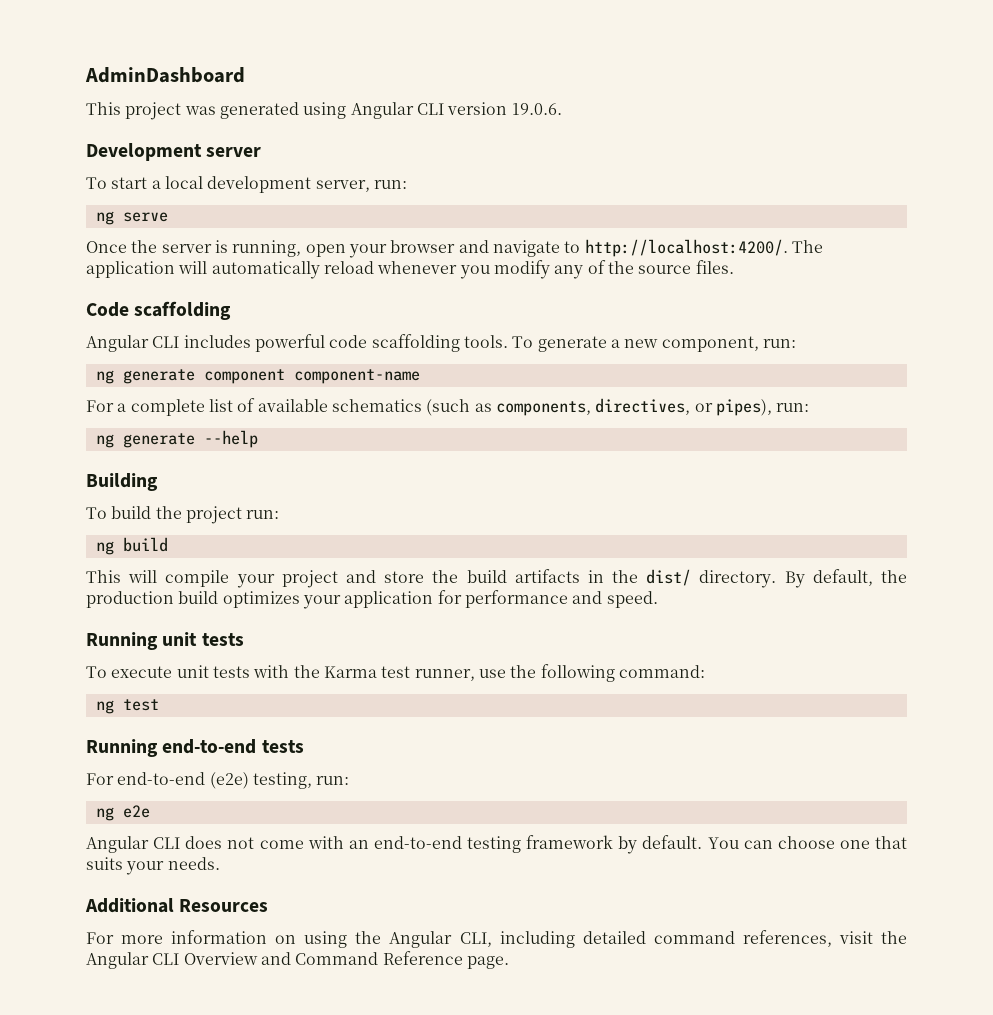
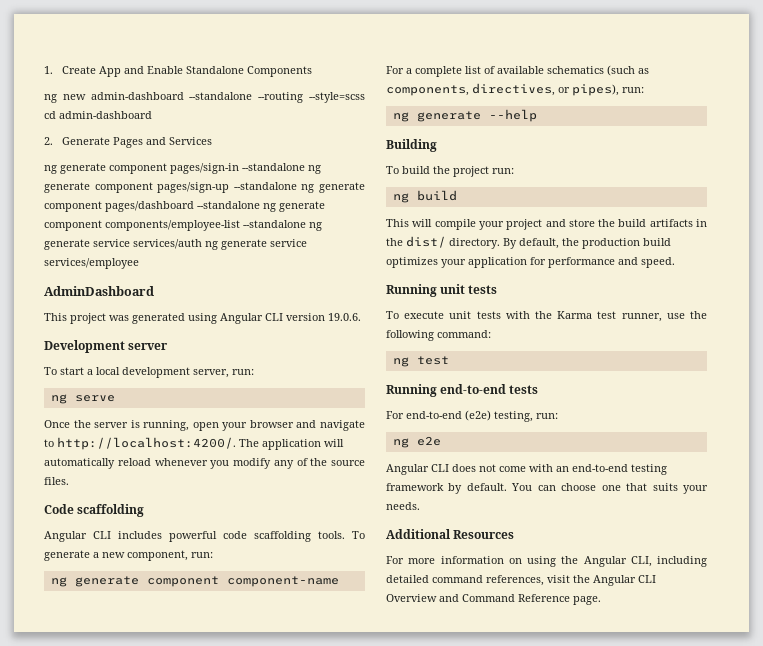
+ 1. Create App and Enable Standalone Components
+ ng new admin-dashboard --standalone --routing --style=scss cd admin-dashboard
+ 2. Generate Pages and Services
+ ng generate component pages/sign-in --standalone ng generate component pages/sign-up --standalone ng generate component pages/dashboard --standalone ng generate component components/employee-list --standalone ng generate service services/auth ng generate service services/employee

